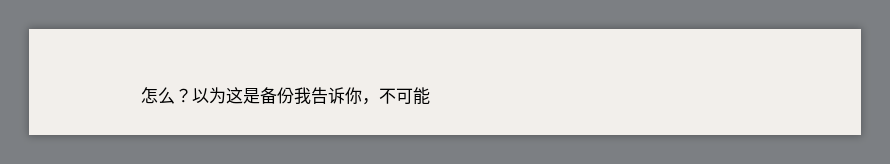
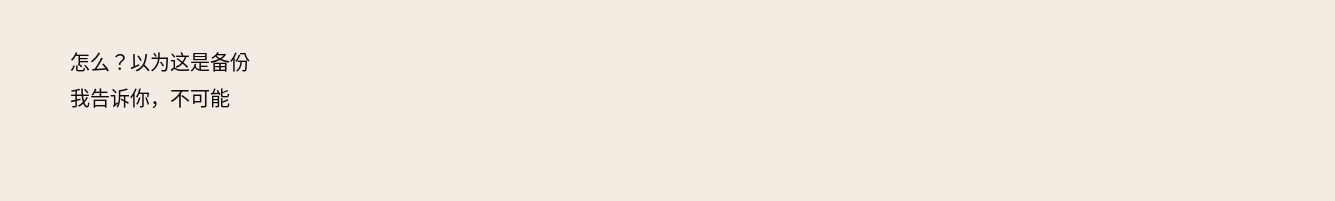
- 以为这是备份我告诉你，不可能
+ 以为这是备份
+ 我告诉你，不可能

